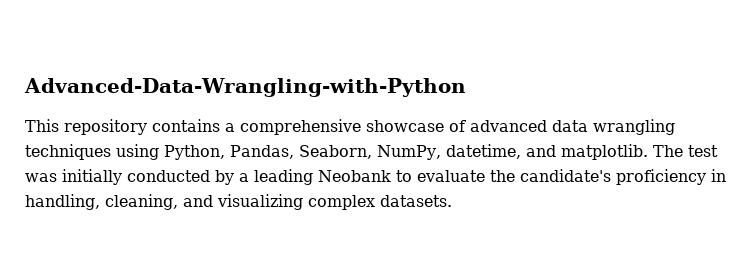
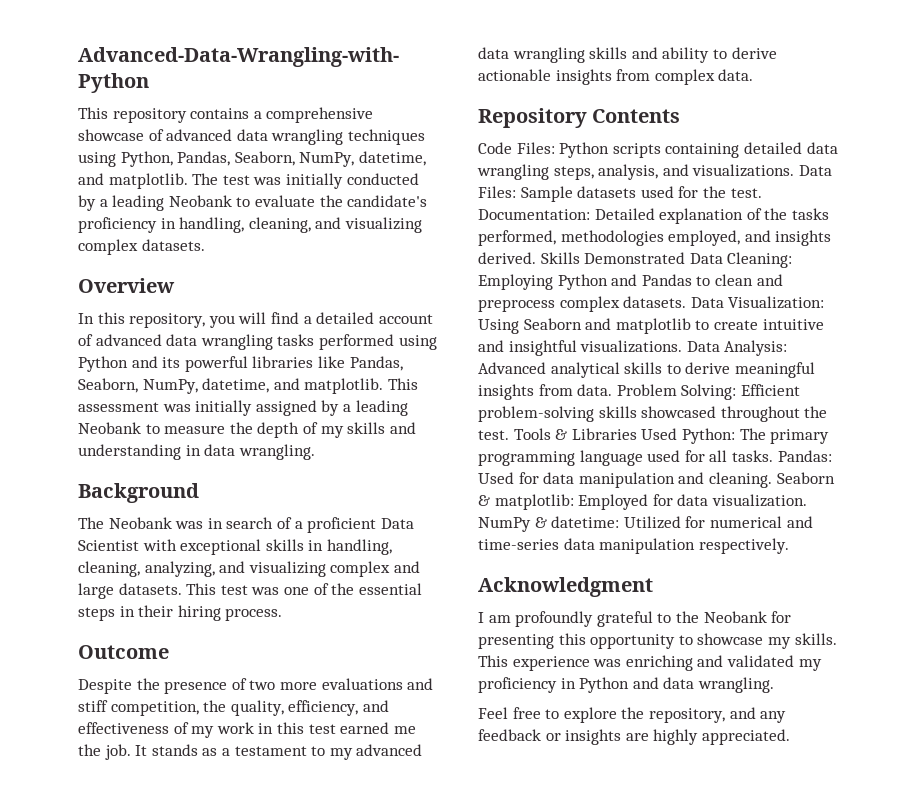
+ Overview
+ In this repository, you will find a detailed account of advanced data wrangling tasks performed using Python and its powerful libraries like Pandas, Seaborn, NumPy, datetime, and matplotlib. This assessment was initially assigned by a leading Neobank to measure the depth of my skills and understanding in data wrangling.
+ Background
+ The Neobank was in search of a proficient Data Scientist with exceptional skills in handling, cleaning, analyzing, and visualizing complex and large datasets. This test was one of the essential steps in their hiring process.
+ Outcome
+ Despite the presence of two more evaluations and stiff competition, the quality, efficiency, and effectiveness of my work in this test earned me the job. It stands as a testament to my advanced data wrangling skills and ability to derive actionable insights from complex data.
+ Repository Contents
+ Code Files: Python scripts containing detailed data wrangling steps, analysis, and visualizations. Data Files: Sample datasets used for the test. Documentation: Detailed explanation of the tasks performed, methodologies employed, and insights derived. Skills Demonstrated Data Cleaning: Employing Python and Pandas to clean and preprocess complex datasets. Data Visualization: Using Seaborn and matplotlib to create intuitive and insightful visualizations. Data Analysis: Advanced analytical skills to derive meaningful insights from data. Problem Solving: Efficient problem-solving skills showcased throughout the test. Tools & Libraries Used Python: The primary programming language used for all tasks. Pandas: Used for data manipulation and cleaning. Seaborn & matplotlib: Employed for data visualization. NumPy & datetime: Utilized for numerical and time-series data manipulation respectively.
+ Acknowledgment
+ I am profoundly grateful to the Neobank for presenting this opportunity to showcase my skills. This experience was enriching and validated my proficiency in Python and data wrangling.
+ Feel free to explore the repository, and any feedback or insights are highly appreciated.

